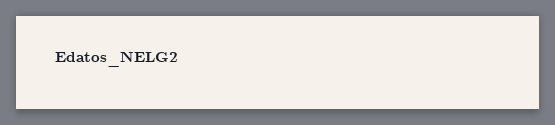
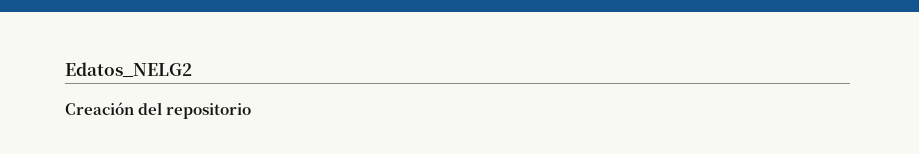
+ Creación del repositorio

